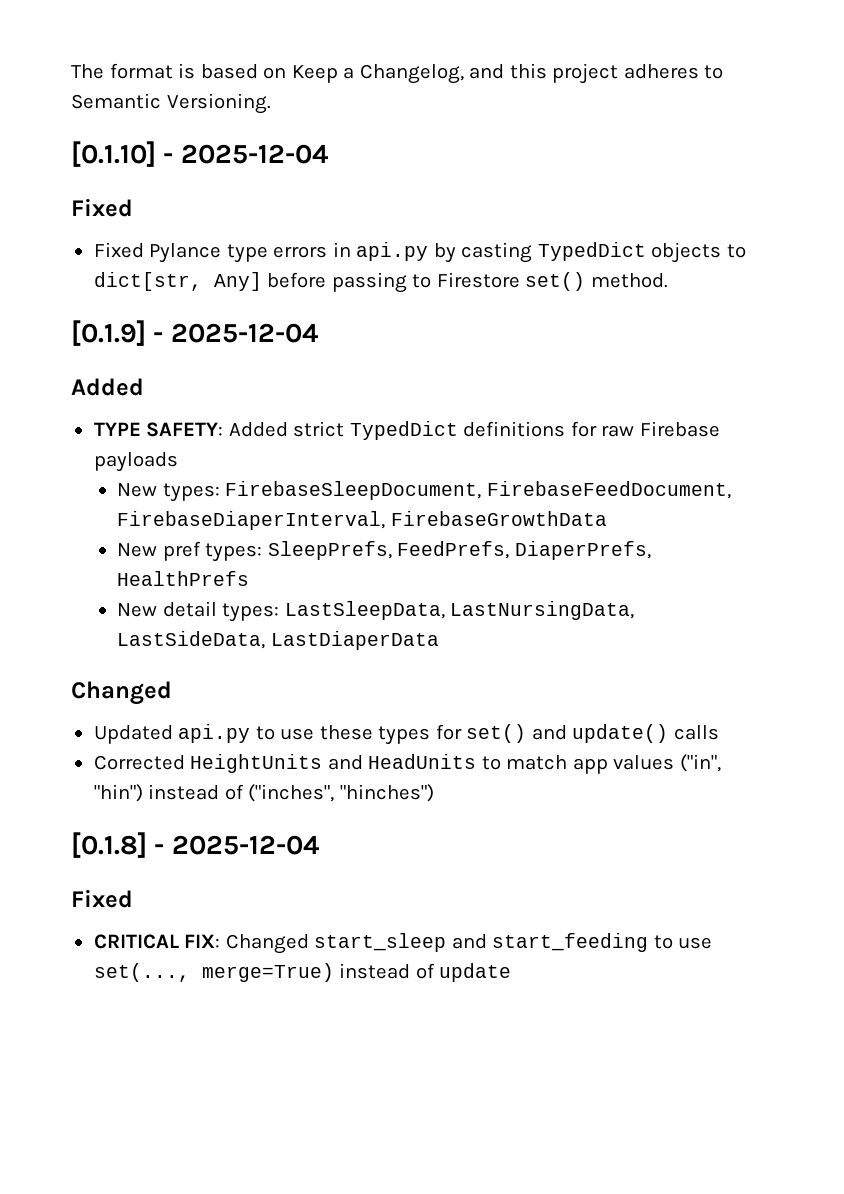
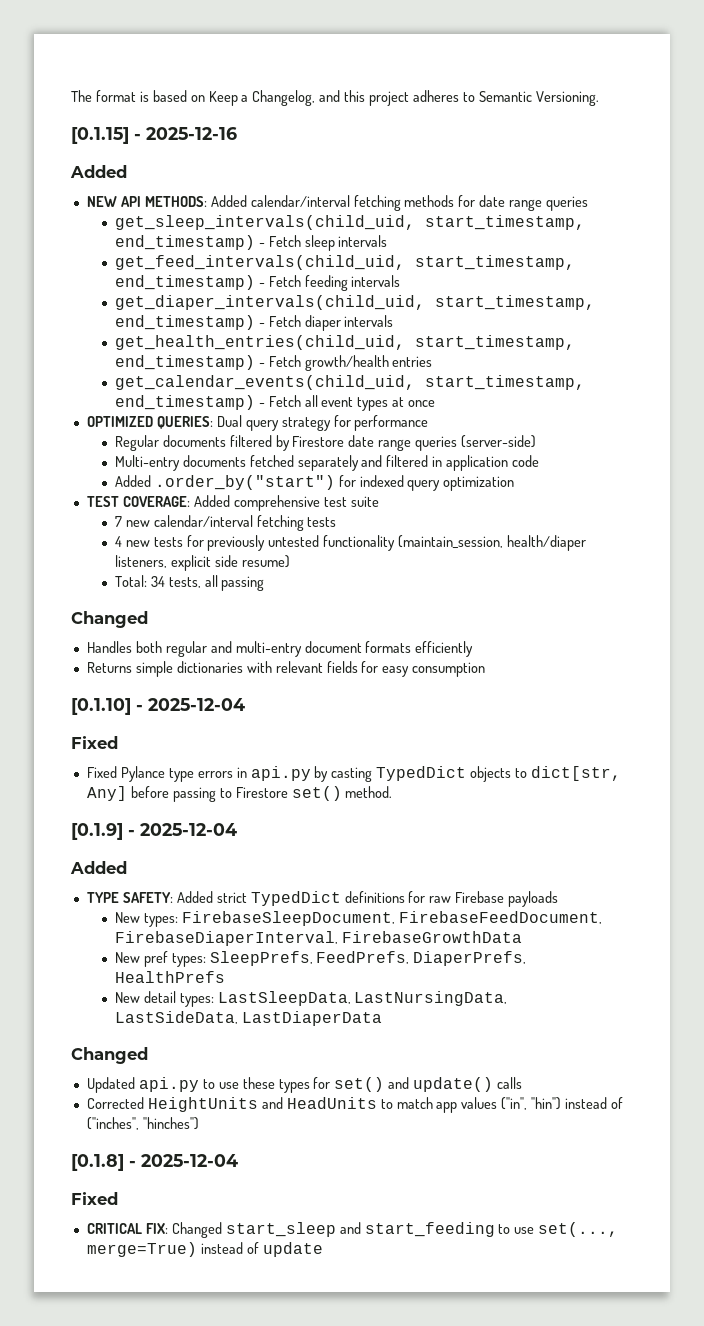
+ [0.1.15] - 2025-12-16
+ Added
+ NEW API METHODS: Added calendar/interval fetching methods for date range queries
+ get_sleep_intervals(child_uid, start_timestamp, end_timestamp) - Fetch sleep intervals
+ get_feed_intervals(child_uid, start_timestamp, end_timestamp) - Fetch feeding intervals
+ get_diaper_intervals(child_uid, start_timestamp, end_timestamp) - Fetch diaper intervals
+ get_health_entries(child_uid, start_timestamp, end_timestamp) - Fetch growth/health entries
+ get_calendar_events(child_uid, start_timestamp, end_timestamp) - Fetch all event types at once
+ OPTIMIZED QUERIES: Dual query strategy for performance
+ Regular documents filtered by Firestore date range queries (server-side)
+ Multi-entry documents fetched separately and filtered in application code
+ Added .order_by("start") for indexed query optimization
+ TEST COVERAGE: Added comprehensive test suite
+ 7 new calendar/interval fetching tests
+ 4 new tests for previously untested functionality (maintain_session, health/diaper listeners, explicit side resume)
+ Total: 34 tests, all passing
+ Changed
+ Handles both regular and multi-entry document formats efficiently
+ Returns simple dictionaries with relevant fields for easy consumption

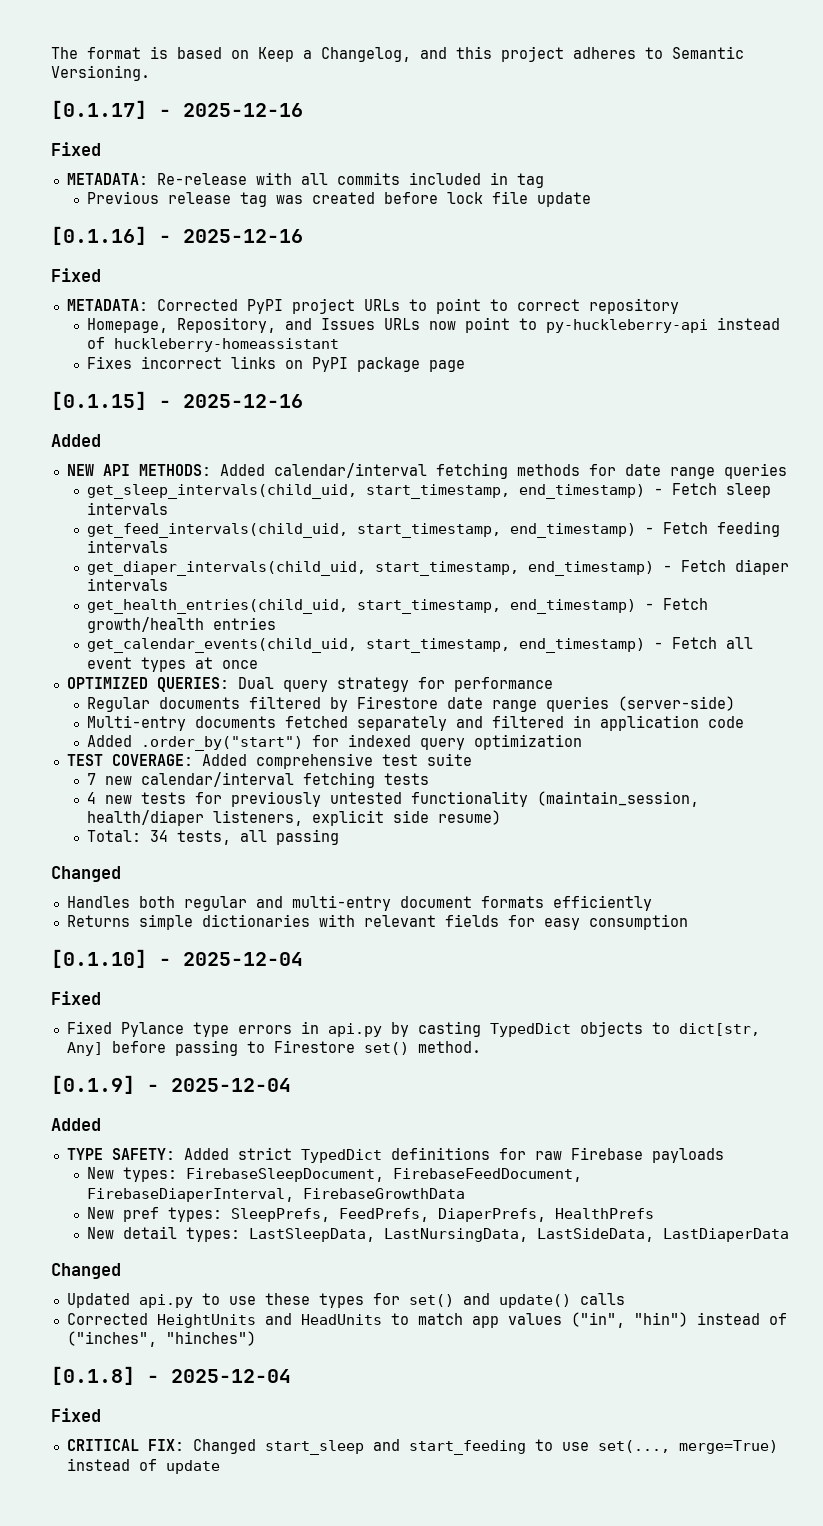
+ [0.1.17] - 2025-12-16
+ Fixed
+ METADATA: Re-release with all commits included in tag
+ Previous release tag was created before lock file update
+ [0.1.16] - 2025-12-16
+ Fixed
+ METADATA: Corrected PyPI project URLs to point to correct repository
+ Homepage, Repository, and Issues URLs now point to py-huckleberry-api instead of huckleberry-homeassistant
+ Fixes incorrect links on PyPI package page

